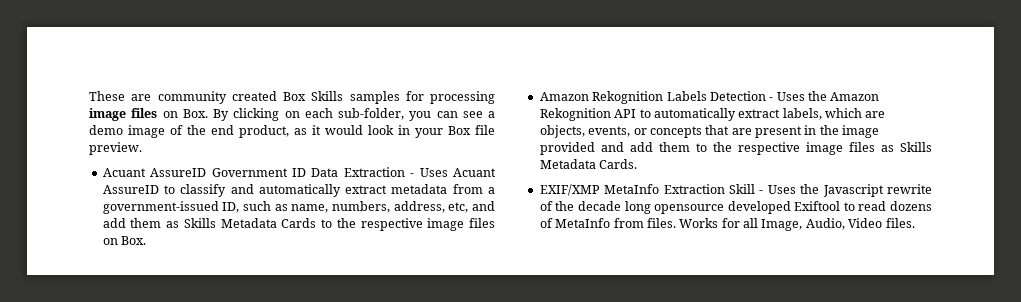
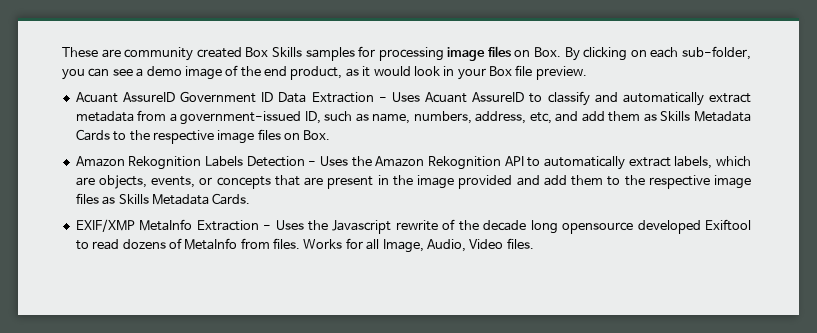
- EXIF/XMP MetaInfo Extraction Skill - Uses the Javascript rewrite of the decade long opensource developed Exiftool to read dozens of MetaInfo from files.
+ EXIF/XMP MetaInfo Extraction - Uses the Javascript rewrite of the decade long opensource developed Exiftool to read dozens of MetaInfo from files.

